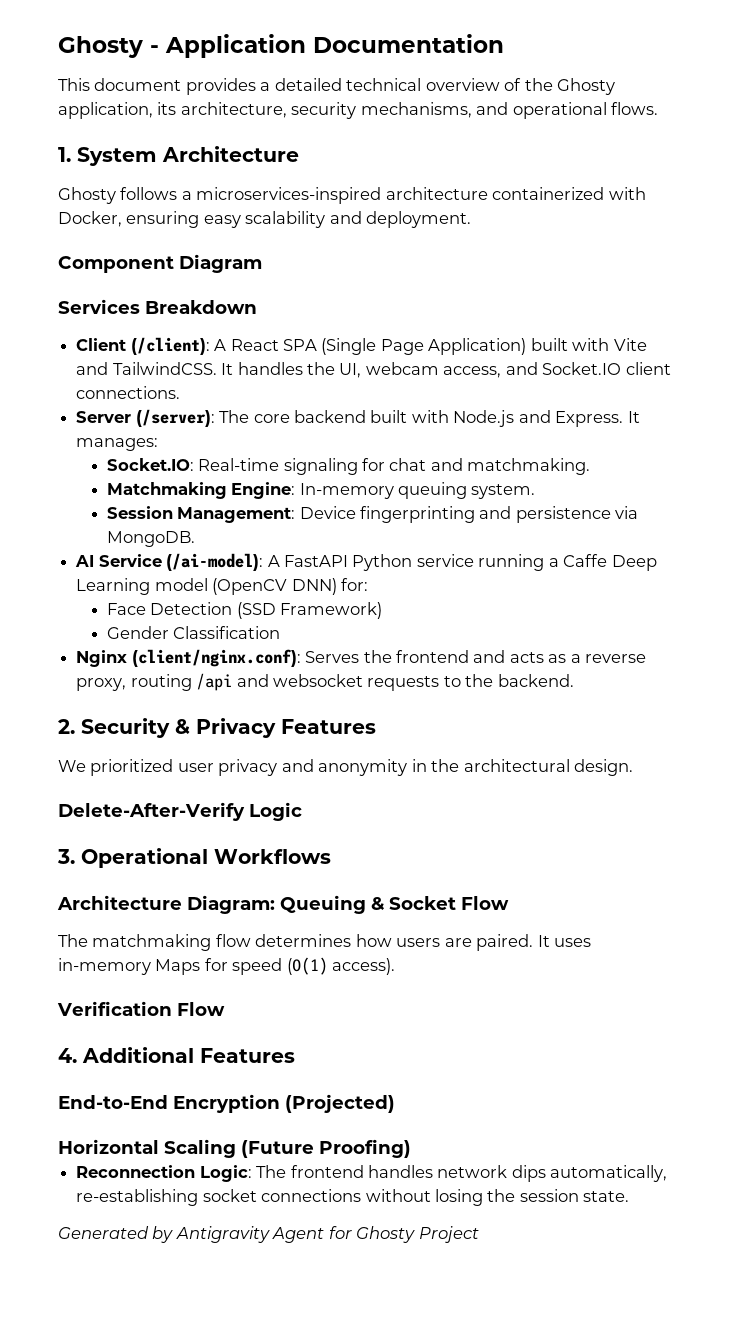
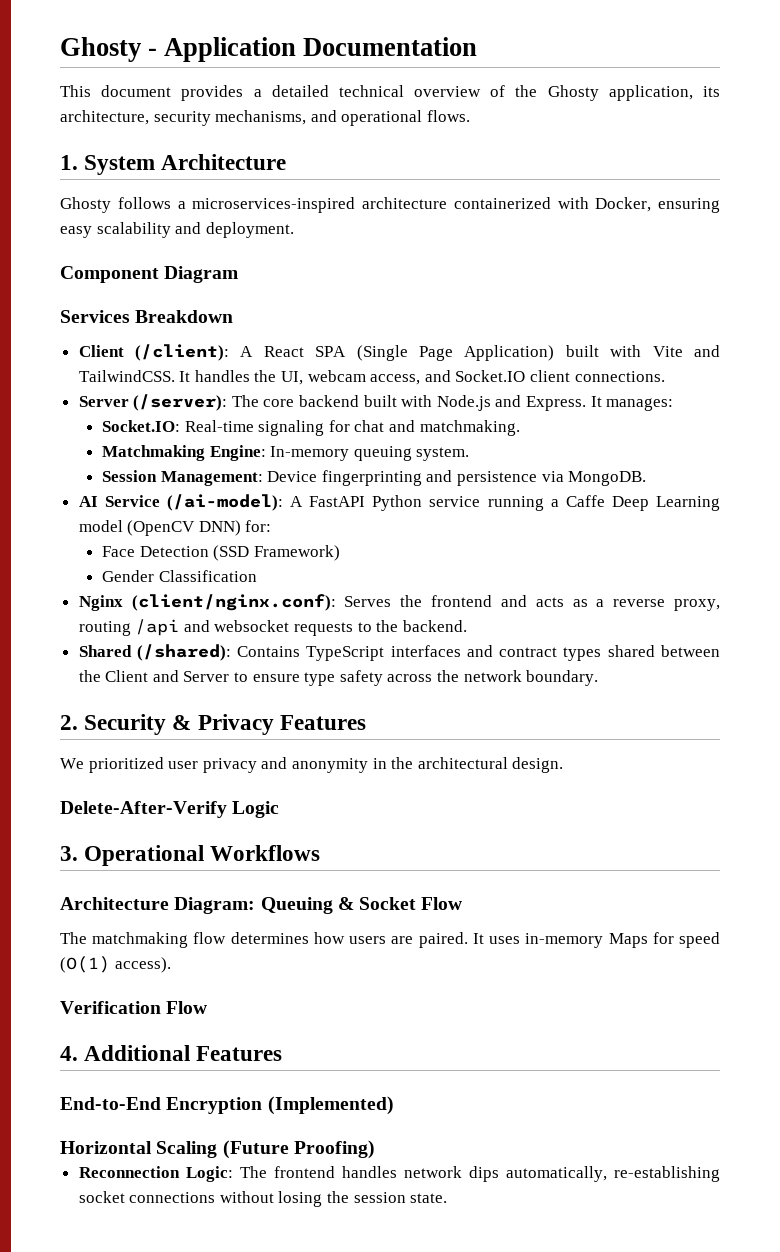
+ Shared (/shared): Contains TypeScript interfaces and contract types shared between the Client and Server to ensure type safety across the network boundary.
- End-to-End Encryption (Projected)
+ End-to-End Encryption (Implemented)
- Generated by Antigravity Agent for Ghosty Project

